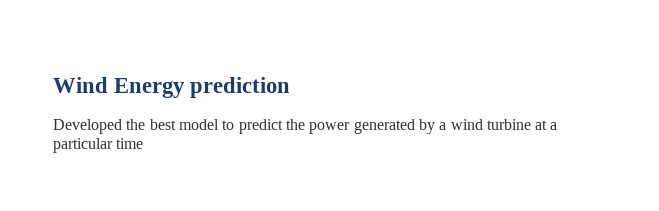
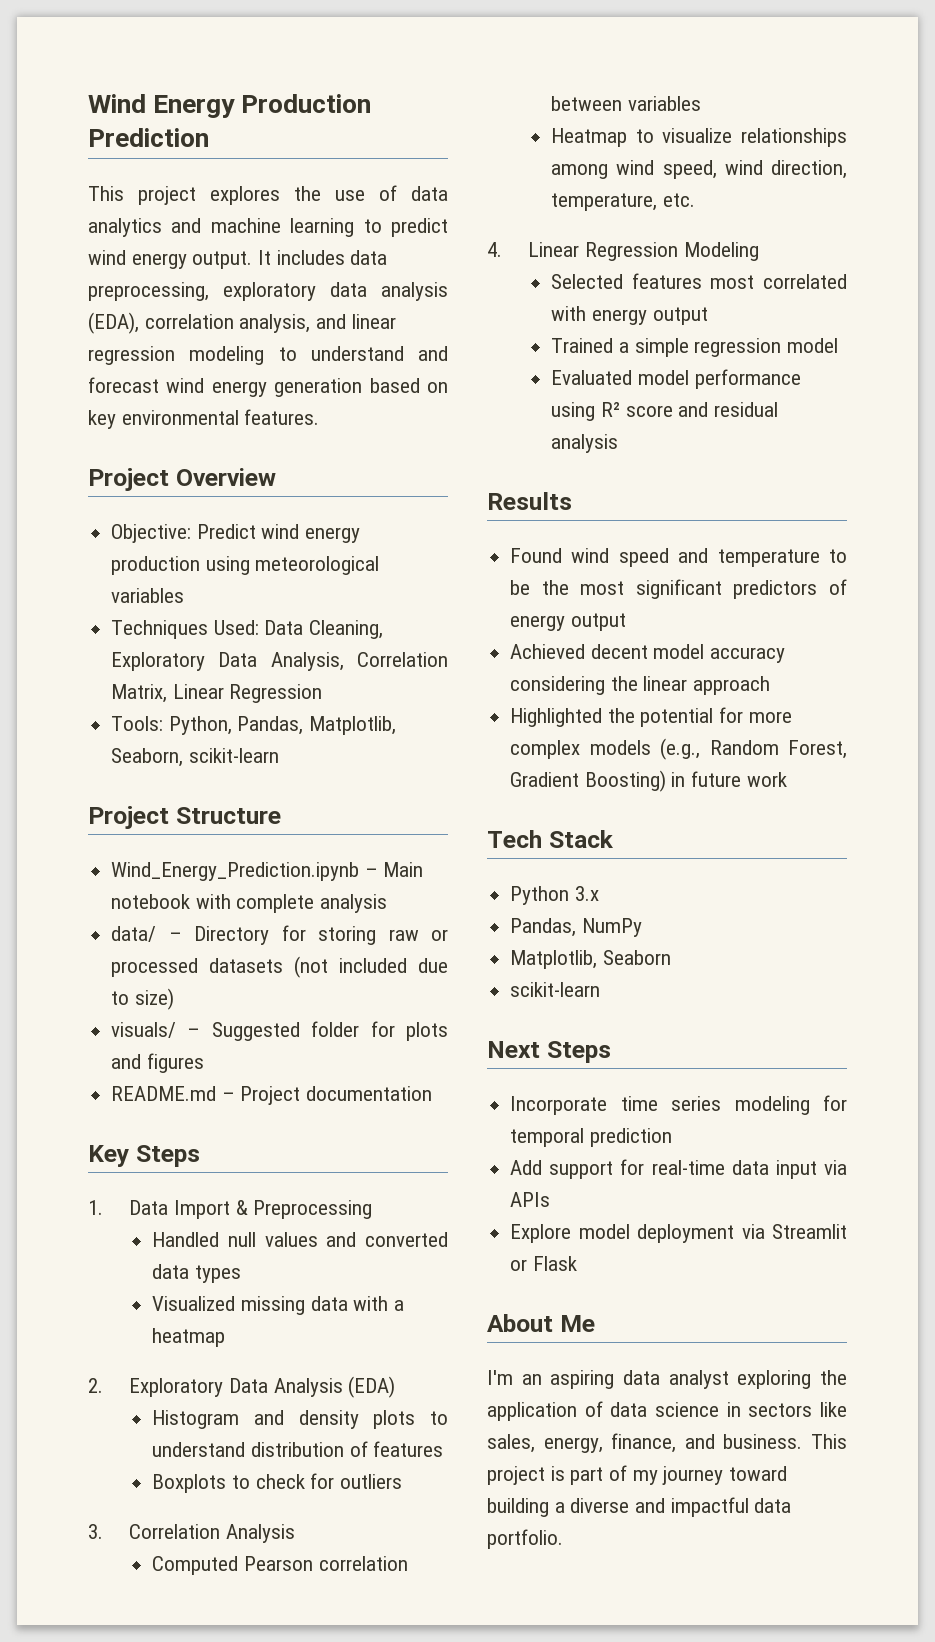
- Wind Energy prediction
- Developed the best model to predict the power generated by a wind turbine at a particular time
+ Wind Energy Production Prediction
+ This project explores the use of data analytics and machine learning to predict wind energy output. It includes data preprocessing, exploratory data analysis (EDA), correlation analysis, and linear regression modeling to understand and forecast wind energy generation based on key environmental features.
+ Project Overview
+ Objective: Predict wind energy production using meteorological variables
+ Techniques Used: Data Cleaning, Exploratory Data Analysis, Correlation Matrix, Linear Regression
+ Tools: Python, Pandas, Matplotlib, Seaborn, scikit-learn
+ Project Structure
+ Wind_Energy_Prediction.ipynb – Main notebook with complete analysis
+ data/ – Directory for storing raw or processed datasets (not included due to size)
+ visuals/ – Suggested folder for plots and figures
+ README.md – Project documentation
+ Key Steps
+ 1. Data Import & Preprocessing
+ Handled null values and converted data types
+ Visualized missing data with a heatmap
+ 2. Exploratory Data Analysis (EDA)
+ Histogram and density plots to understand distribution of features
+ Boxplots to check for outliers
+ 3. Correlation Analysis
+ Computed Pearson correlation between variables
+ Heatmap to visualize relationships among wind speed, wind direction, temperature, etc.
+ 4. Linear Regression Modeling
+ Selected features most correlated with energy output
+ Trained a simple regression model
+ Evaluated model performance using R² score and residual analysis
+ Results
+ Found wind speed and temperature to be the most significant predictors of energy output
+ Achieved decent model accuracy considering the linear approach
+ Highlighted the potential for more complex models (e.g., Random Forest, Gradient Boosting) in future work
+ Tech Stack
+ Python 3.x
+ Pandas, NumPy
+ Matplotlib, Seaborn
+ scikit-learn
+ Next Steps
+ Incorporate time series modeling for temporal prediction
+ Add support for real-time data input via APIs
+ Explore model deployment via Streamlit or Flask
+ About Me
+ I'm an aspiring data analyst exploring the application of data science in sectors like sales, energy, finance, and business. This project is part of my journey toward building a diverse and impactful data portfolio.

